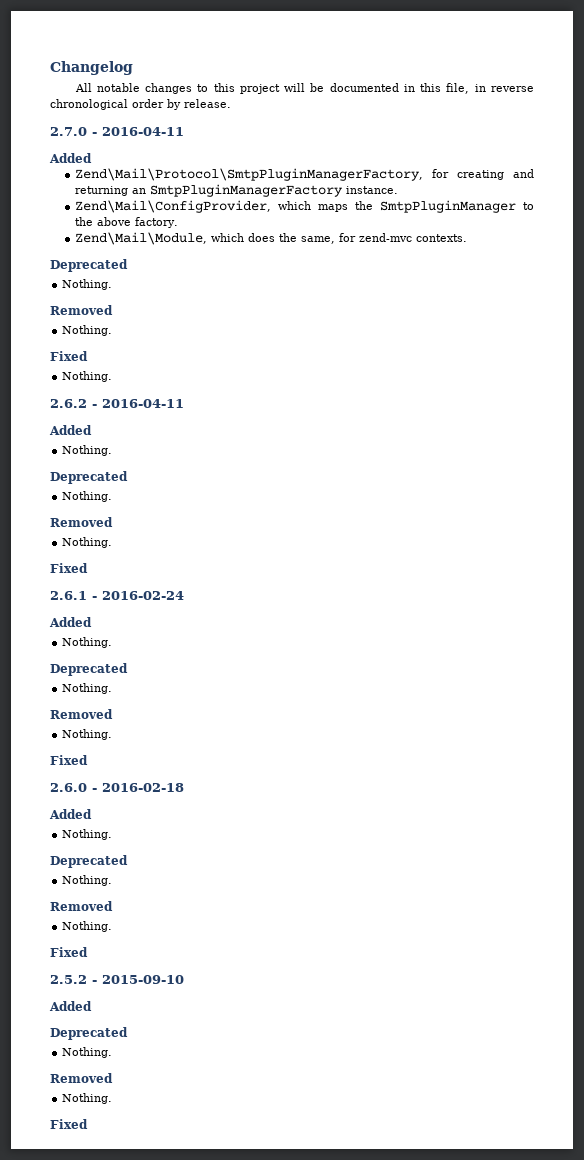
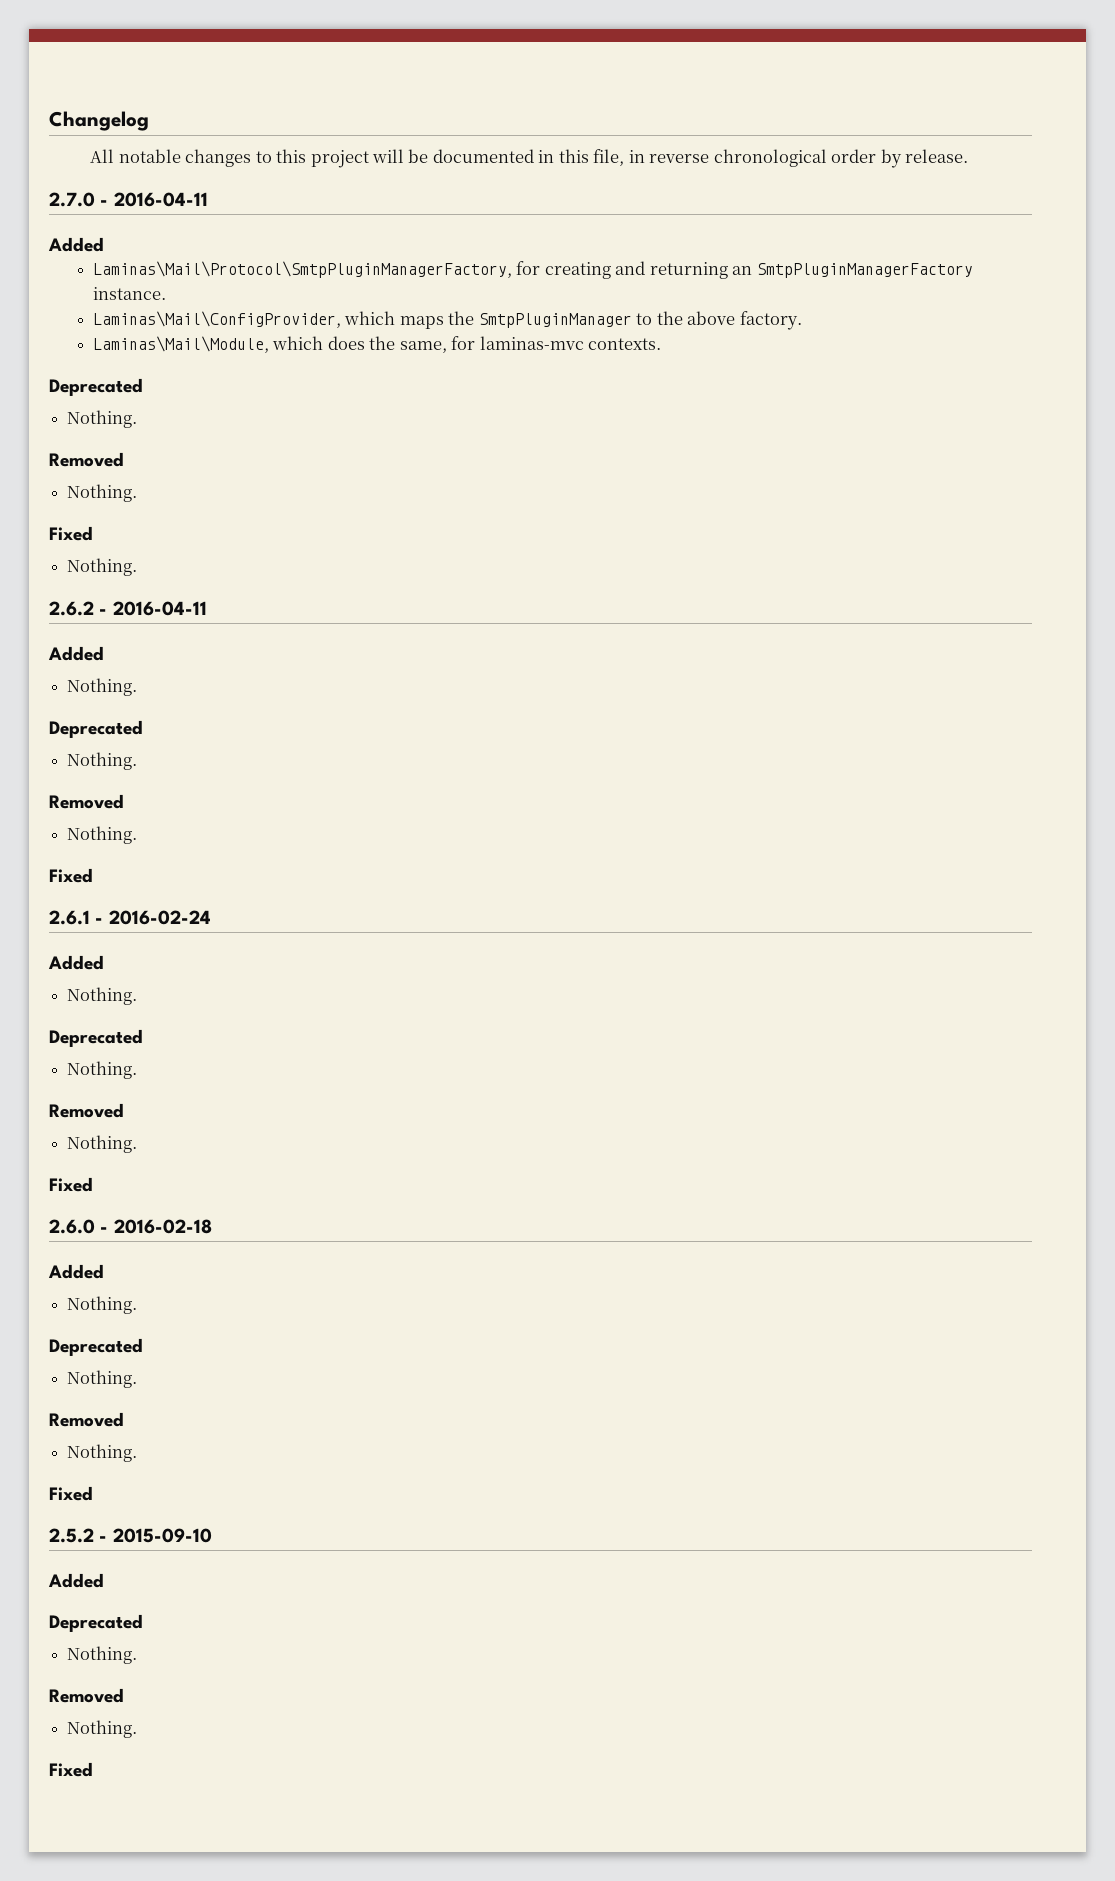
- Zend\Mail\Protocol\SmtpPluginManagerFactory, for creating and returning an SmtpPluginManagerFactory instance.
+ Laminas\Mail\Protocol\SmtpPluginManagerFactory, for creating and returning an SmtpPluginManagerFactory instance.
- Zend\Mail\ConfigProvider, which maps the SmtpPluginManager to the above factory.
+ Laminas\Mail\ConfigProvider, which maps the SmtpPluginManager to the above factory.
- Zend\Mail\Module, which does the same, for zend-mvc contexts.
+ Laminas\Mail\Module, which does the same, for laminas-mvc contexts.

